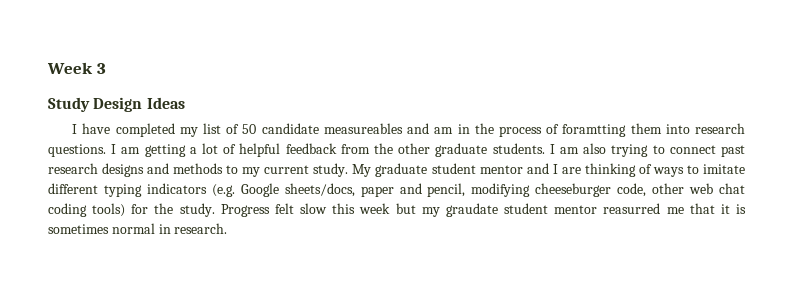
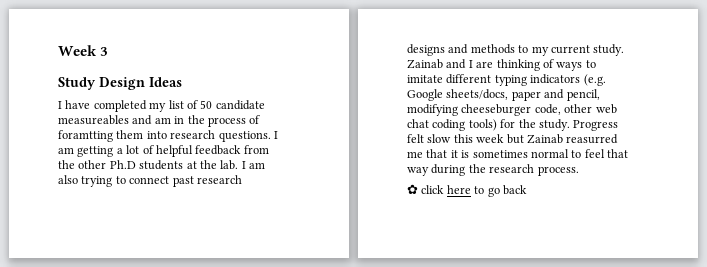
- I am getting a lot of helpful feedback from the other graduate students.
+ I am getting a lot of helpful feedback from the other Ph.D students at the lab.
- My graduate student mentor and I are thinking of ways to imitate different typing indicators (e.g. Google sheets/docs, paper and pencil, modifying cheeseburger code, other web chat coding tools) for the study.
+ Zainab and I are thinking of ways to imitate different typing indicators (e.g. Google sheets/docs, paper and pencil, modifying cheeseburger code, other web chat coding tools) for the study.
- Progress felt slow this week but my graudate student mentor reasurred me that it is sometimes normal in research.
+ Progress felt slow this week but Zainab reasurred me that it is sometimes normal to feel that way during the research process.
+ ✿ click here to go back

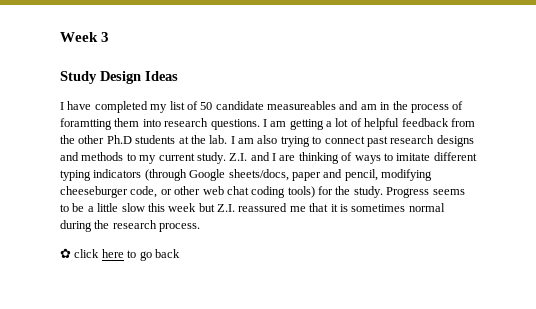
- Zainab and I are thinking of ways to imitate different typing indicators (e.g. Google sheets/docs, paper and pencil, modifying cheeseburger code, other web chat coding tools) for the study.
+ Z.I. and I are thinking of ways to imitate different typing indicators (through Google sheets/docs, paper and pencil, modifying cheeseburger code, or other web chat coding tools) for the study.
- Progress felt slow this week but Zainab reasurred me that it is sometimes normal to feel that way during the research process.
+ Progress seems to be a little slow this week but Z.I. reassured me that it is sometimes normal during the research process.

